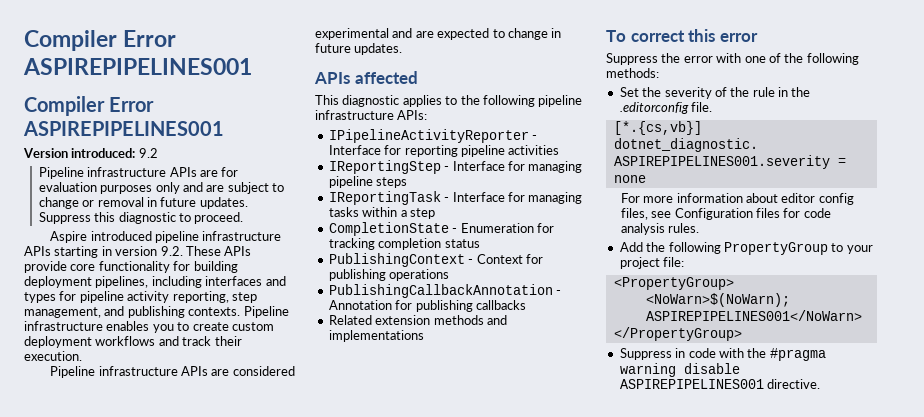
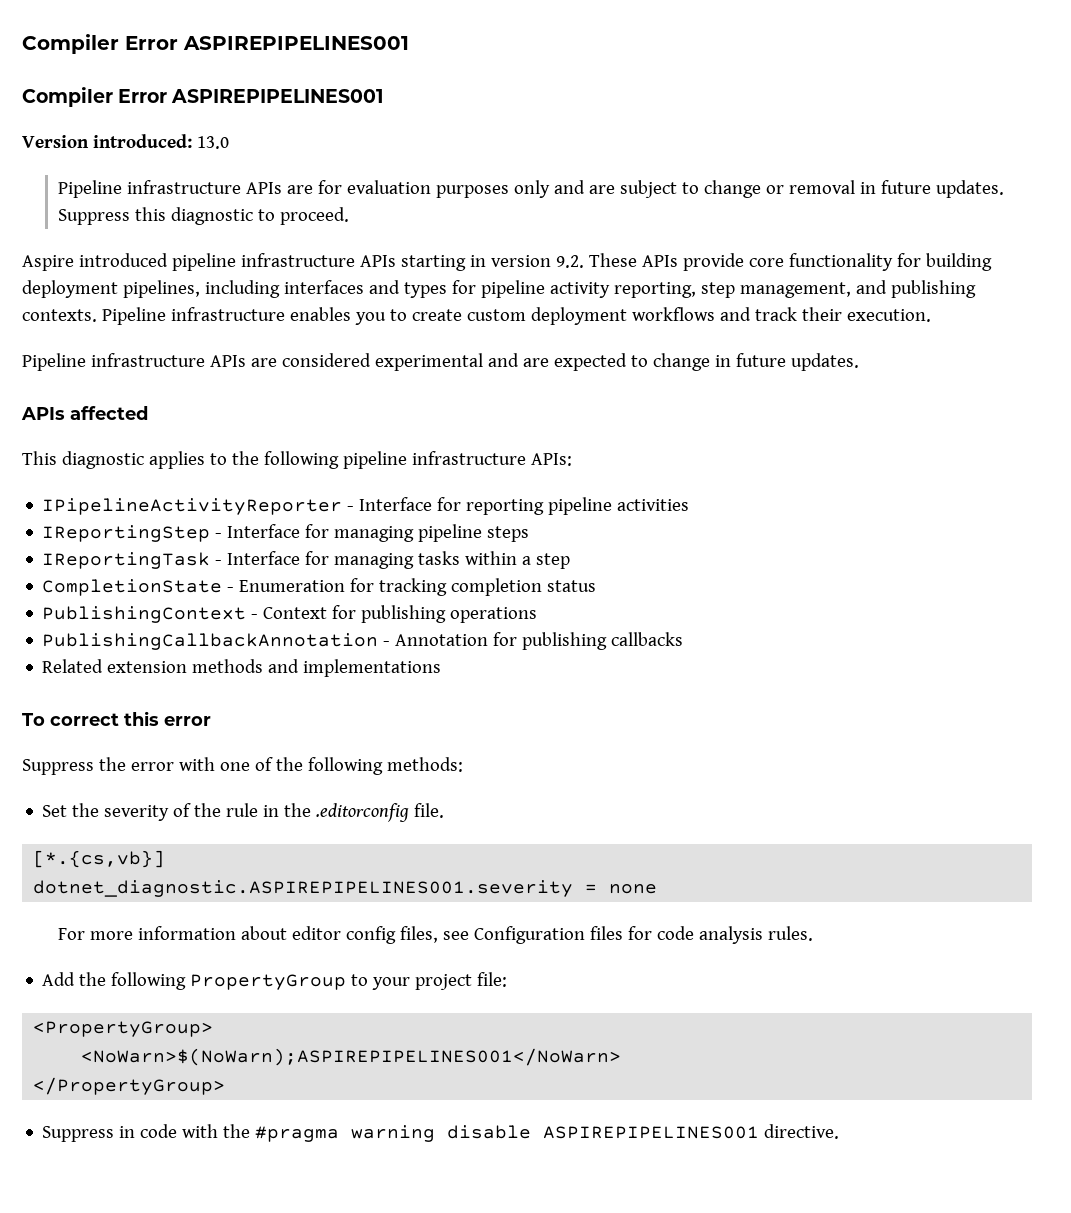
- Version introduced: 9.2
+ Version introduced: 13.0

